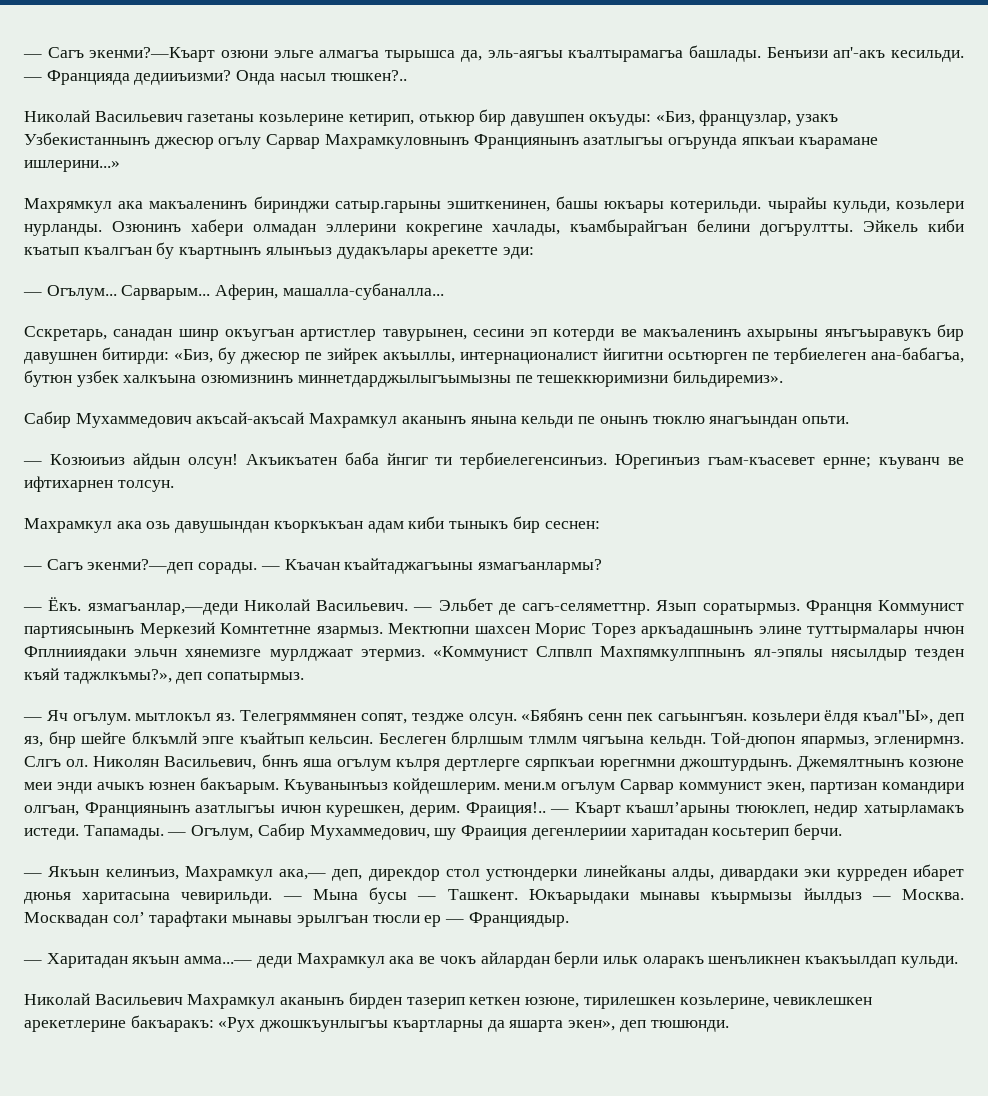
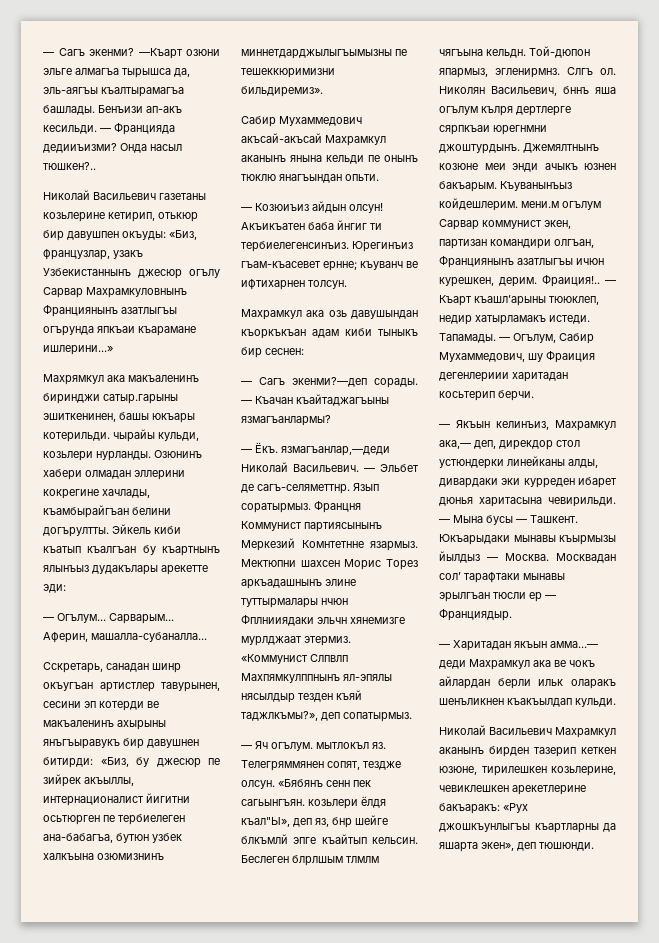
- — Сагъ экенми?—Къарт озюни эльге алмагъа тырышса да, эль-аягъы къалтырамагъа башлады.
+ — Сагъ экенми? —Къарт озюни эльге алмагъа тырышса да, эль-аягъы къалтырамагъа башлады.
- Бенъизи ап'-акъ кесильди.
+ Бенъизи ап-акъ кесильди.

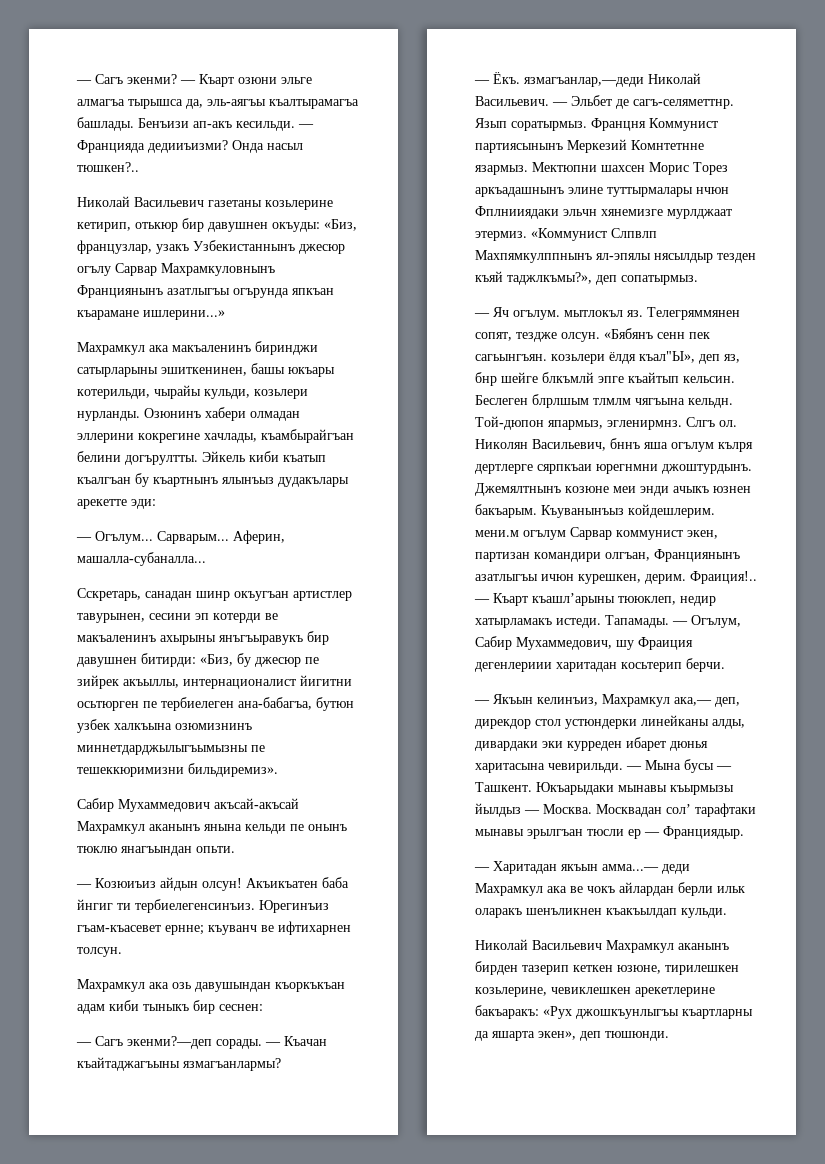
- —Къарт озюни эльге алмагъа тырышса да, эль-аягъы къалтырамагъа башлады.
+ — Къарт озюни эльге алмагъа тырышса да, эль-аягъы къалтырамагъа башлады.
- Николай Васильевич газетаны козьлерине кетирип, отькюр бир давушпен окъуды: «Биз, французлар, узакъ Узбекистаннынъ джесюр огълу Сарвар Махрамкуловнынъ Франциянынъ азатлыгъы огърунда япкъаи къарамане ишлерини...»
+ Николай Васильевич газетаны козьлерине кетирип, отькюр бир давушнен окъуды: «Биз, французлар, узакъ Узбекистаннынъ джесюр огълу Сарвар Махрамкуловнынъ Франциянынъ азатлыгъы огърунда япкъан къарамане ишлерини...»
- Махрямкул ака макъаленинъ биринджи сатыр.гарыны эшиткенинен, башы юкъары котерильди. чырайы кульди, козьлери нурланды.
+ Махрамкул ака макъаленинъ биринджи сатырларыны эшиткенинен, башы юкъары котерильди, чырайы кульди, козьлери нурланды.

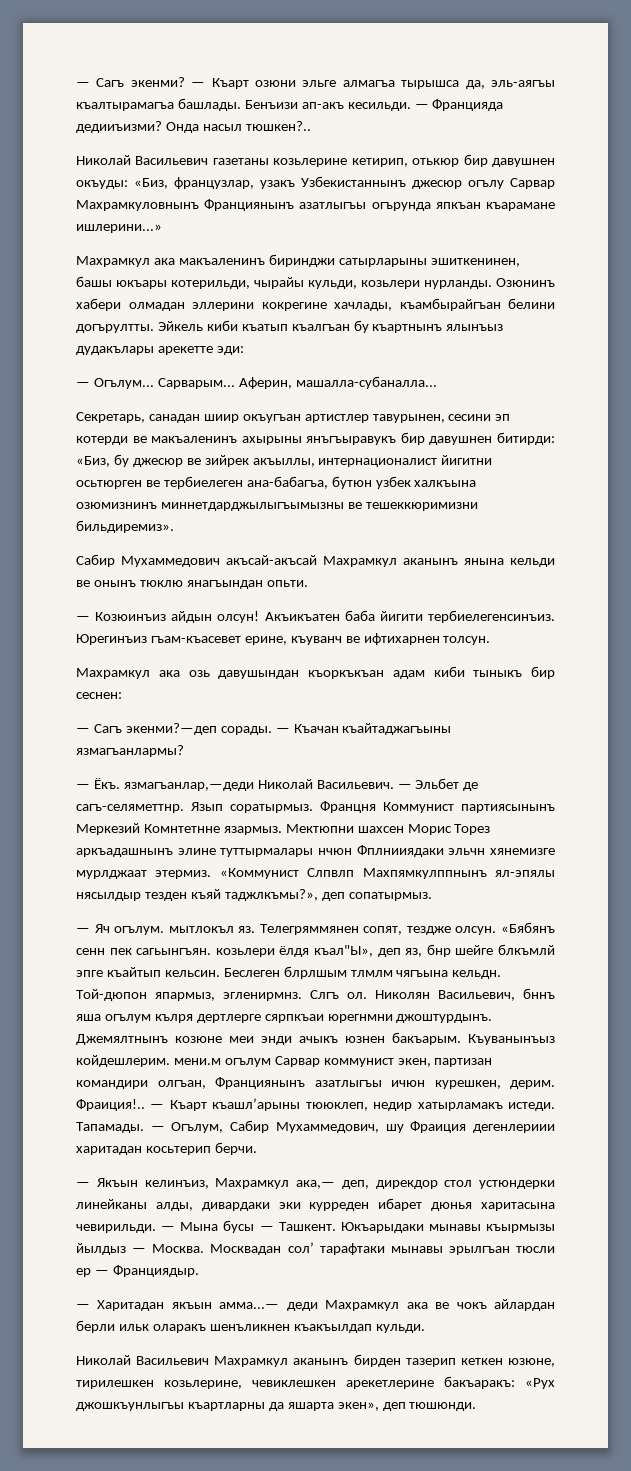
- Сскретарь, санадан шинр окъугъан артистлер тавурынен, сесини эп котерди ве макъаленинъ ахырыны янъгъыравукъ бир давушнен битирди: «Биз, бу джесюр пе зийрек акъыллы, интернационалист йигитни осьтюрген пе тербиелеген ана-бабагъа, бутюн узбек халкъына озюмизнинъ миннетдарджылыгъымызны пе тешеккюримизни бильдиремиз».
+ Секретарь, санадан шиир окъугъан артистлер тавурынен, сесини эп котерди ве макъаленинъ ахырыны янъгъыравукъ бир давушнен битирди: «Биз, бу джесюр ве зийрек акъыллы, интернационалист йигитни осьтюрген ве тербиелеген ана-бабагъа, бутюн узбек халкъына озюмизнинъ миннетдарджылыгъымызны ве тешеккюримизни бильдиремиз».
- Сабир Мухаммедович акъсай-акъсай Махрамкул аканынъ янына кельди пе онынъ тюклю янагъындан опьти.
+ Сабир Мухаммедович акъсай-акъсай Махрамкул аканынъ янына кельди ве онынъ тюклю янагъындан опьти.
- — Козюиъиз айдын олсун!
+ — Козюинъиз айдын олсун!
- Акъикъатен баба йнгиг ти тербиелегенсинъиз.
+ Акъикъатен баба йигити тербиелегенсинъиз.
- Юрегинъиз гъам-къасевет ернне; къуванч ве ифтихарнен толсун.
+ Юрегинъиз гъам-къасевет ерине, къуванч ве ифтихарнен толсун.

